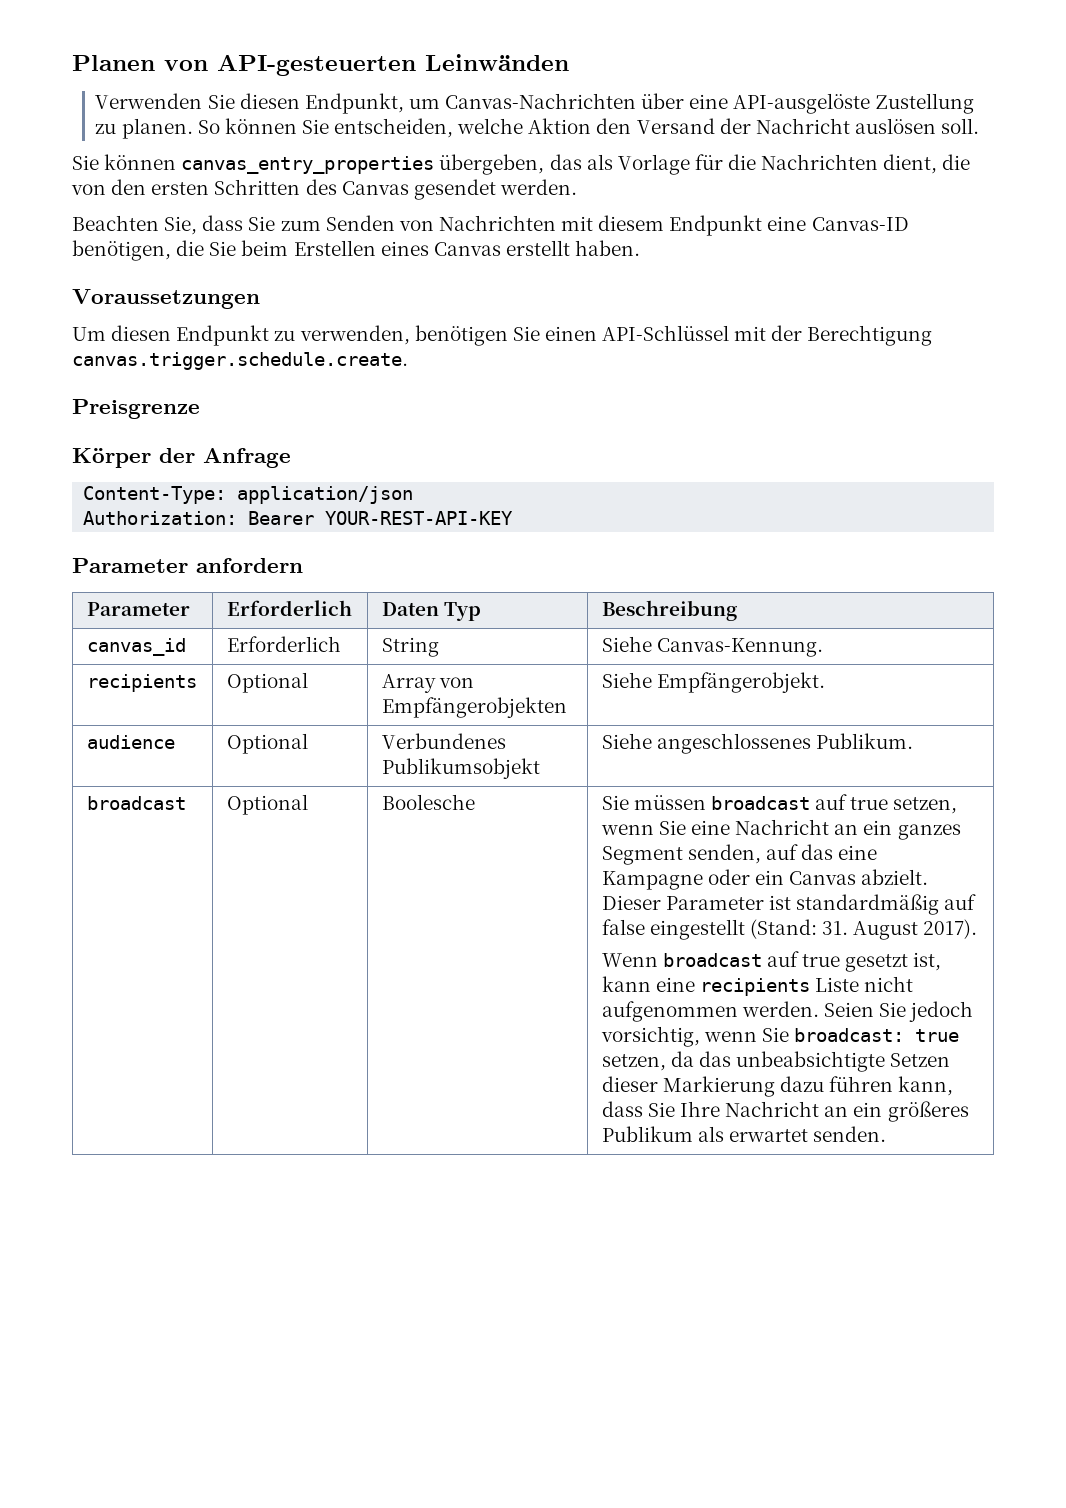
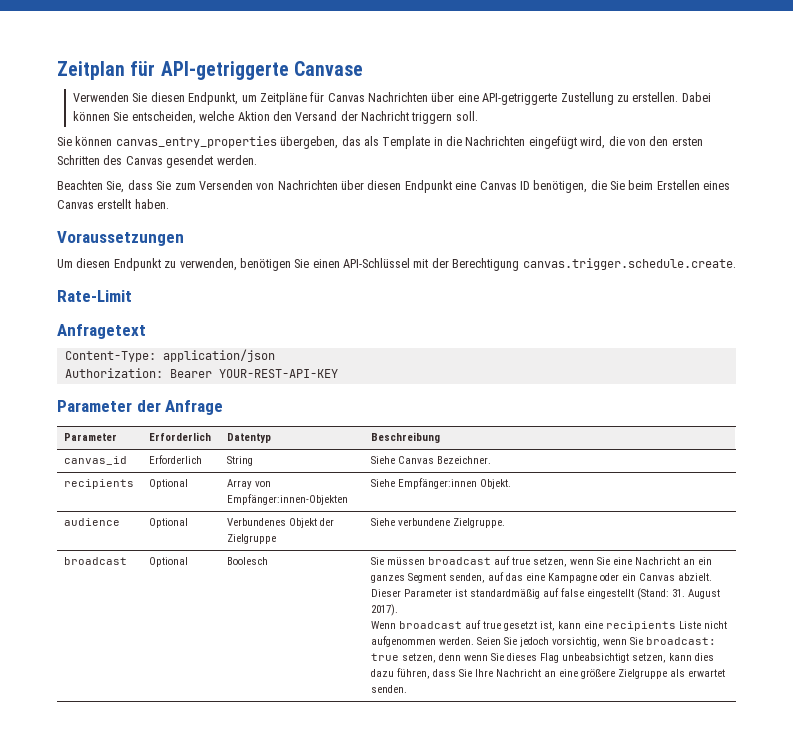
- Planen von API-gesteuerten Leinwänden
+ Zeitplan für API-getriggerte Canvase
- Verwenden Sie diesen Endpunkt, um Canvas-Nachrichten über eine API-ausgelöste Zustellung zu planen. So können Sie entscheiden, welche Aktion den Versand der Nachricht auslösen soll.
+ Verwenden Sie diesen Endpunkt, um Zeitpläne für Canvas Nachrichten über eine API-getriggerte Zustellung zu erstellen. Dabei können Sie entscheiden, welche Aktion den Versand der Nachricht triggern soll.
- Sie können canvas_entry_properties übergeben, das als Vorlage für die Nachrichten dient, die von den ersten Schritten des Canvas gesendet werden.
+ Sie können canvas_entry_properties übergeben, das als Template in die Nachrichten eingefügt wird, die von den ersten Schritten des Canvas gesendet werden.
- Beachten Sie, dass Sie zum Senden von Nachrichten mit diesem Endpunkt eine Canvas-ID benötigen, die Sie beim Erstellen eines Canvas erstellt haben.
+ Beachten Sie, dass Sie zum Versenden von Nachrichten über diesen Endpunkt eine Canvas ID benötigen, die Sie beim Erstellen eines Canvas erstellt haben.
- Preisgrenze
- Körper der Anfrage
+ Rate-Limit
+ Anfragetext
- Parameter anfordern
+ Parameter der Anfrage
- Parameter | Erforderlich | Daten Typ | Beschreibung
+ Parameter | Erforderlich | Datentyp | Beschreibung
- canvas_id | Erforderlich | String | Siehe Canvas-Kennung.
+ canvas_id | Erforderlich | String | Siehe Canvas Bezeichner.
- recipients | Optional | Array von Empfängerobjekten | Siehe Empfängerobjekt.
+ recipients | Optional | Array von Empfänger:innen-Objekten | Siehe Empfänger:innen Objekt.
- audience | Optional | Verbundenes Publikumsobjekt | Siehe angeschlossenes Publikum.
+ audience | Optional | Verbundenes Objekt der Zielgruppe | Siehe verbundene Zielgruppe.
- Boolesche
+ Boolesch
- Seien Sie jedoch vorsichtig, wenn Sie broadcast: true setzen, da das unbeabsichtigte Setzen dieser Markierung dazu führen kann, dass Sie Ihre Nachricht an ein größeres Publikum als erwartet senden.
+ Seien Sie jedoch vorsichtig, wenn Sie broadcast: true setzen, denn wenn Sie dieses Flag unbeabsichtigt setzen, kann dies dazu führen, dass Sie Ihre Nachricht an eine größere Zielgruppe als erwartet senden.

